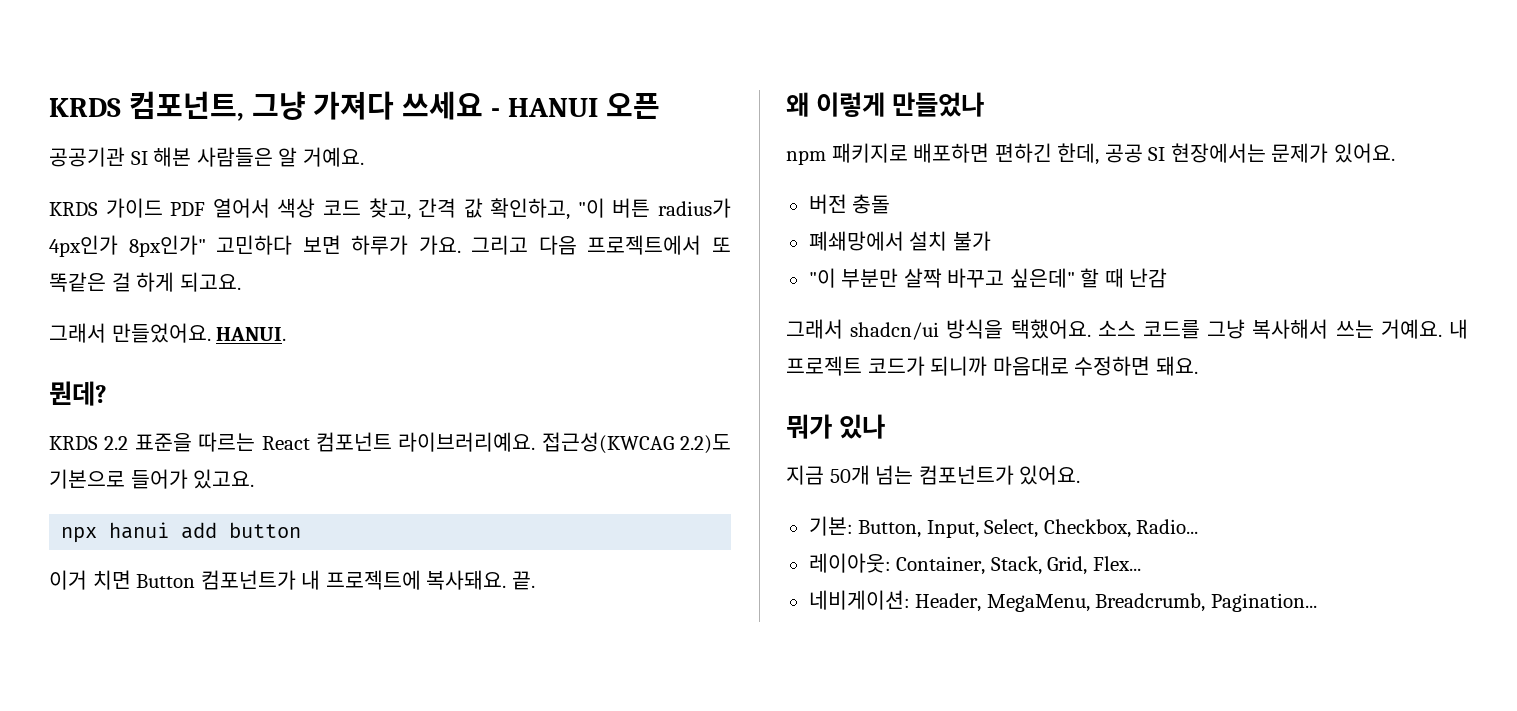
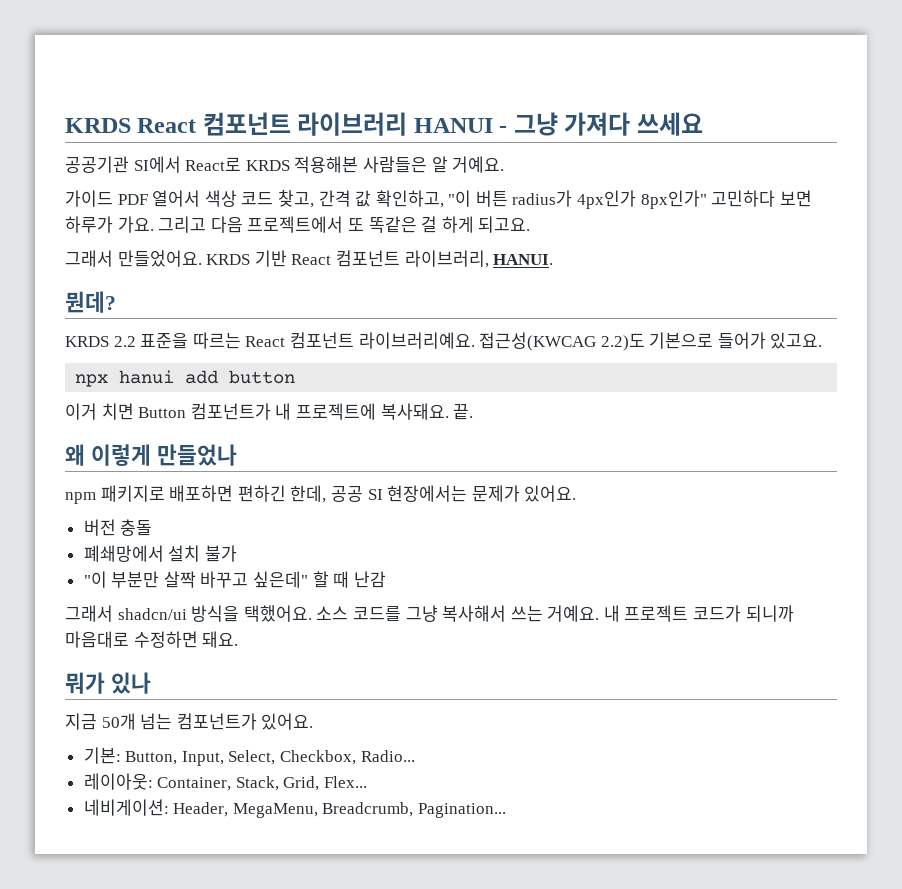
- KRDS 컴포넌트, 그냥 가져다 쓰세요 - HANUI 오픈
- 공공기관 SI 해본 사람들은 알 거예요.
+ KRDS React 컴포넌트 라이브러리 HANUI - 그냥 가져다 쓰세요
+ 공공기관 SI에서 React로 KRDS 적용해본 사람들은 알 거예요.
- KRDS 가이드 PDF 열어서 색상 코드 찾고, 간격 값 확인하고, "이 버튼 radius가 4px인가 8px인가" 고민하다 보면 하루가 가요.
+ 가이드 PDF 열어서 색상 코드 찾고, 간격 값 확인하고, "이 버튼 radius가 4px인가 8px인가" 고민하다 보면 하루가 가요.
- HANUI.
+ KRDS 기반 React 컴포넌트 라이브러리, HANUI.

